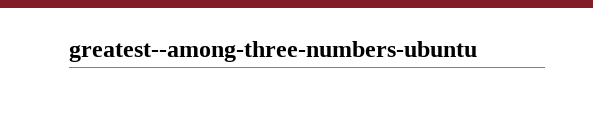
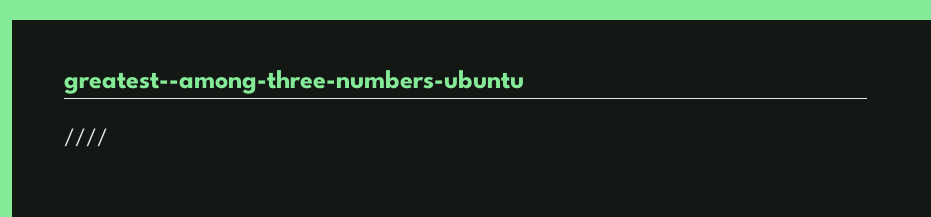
+ ////

